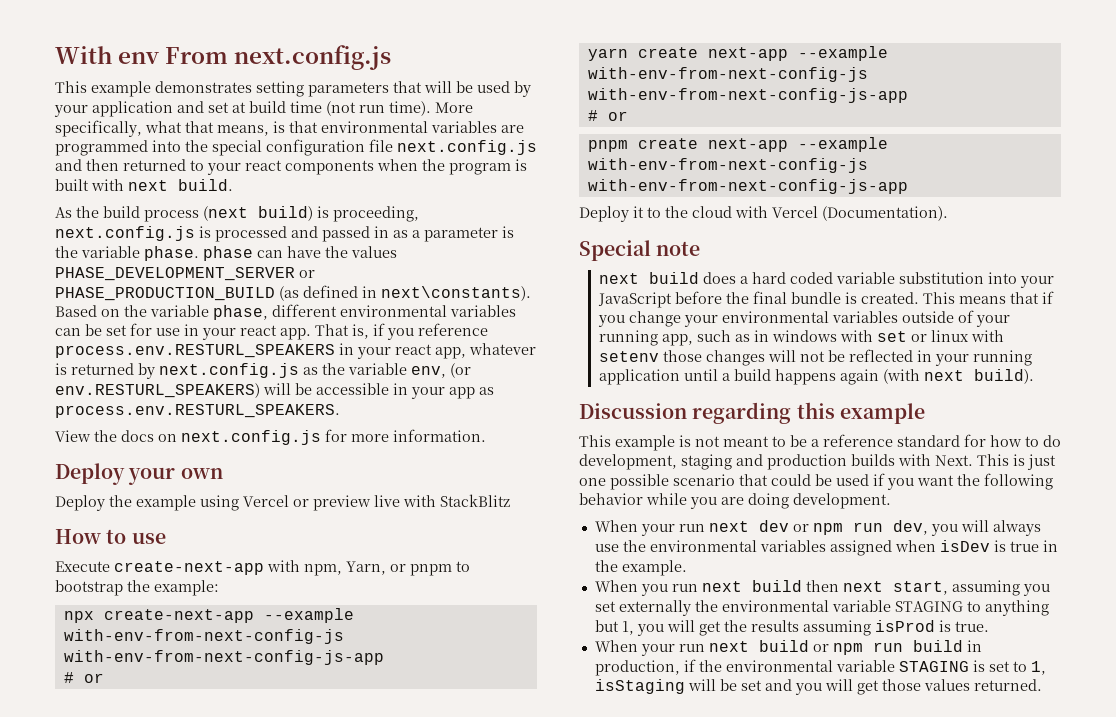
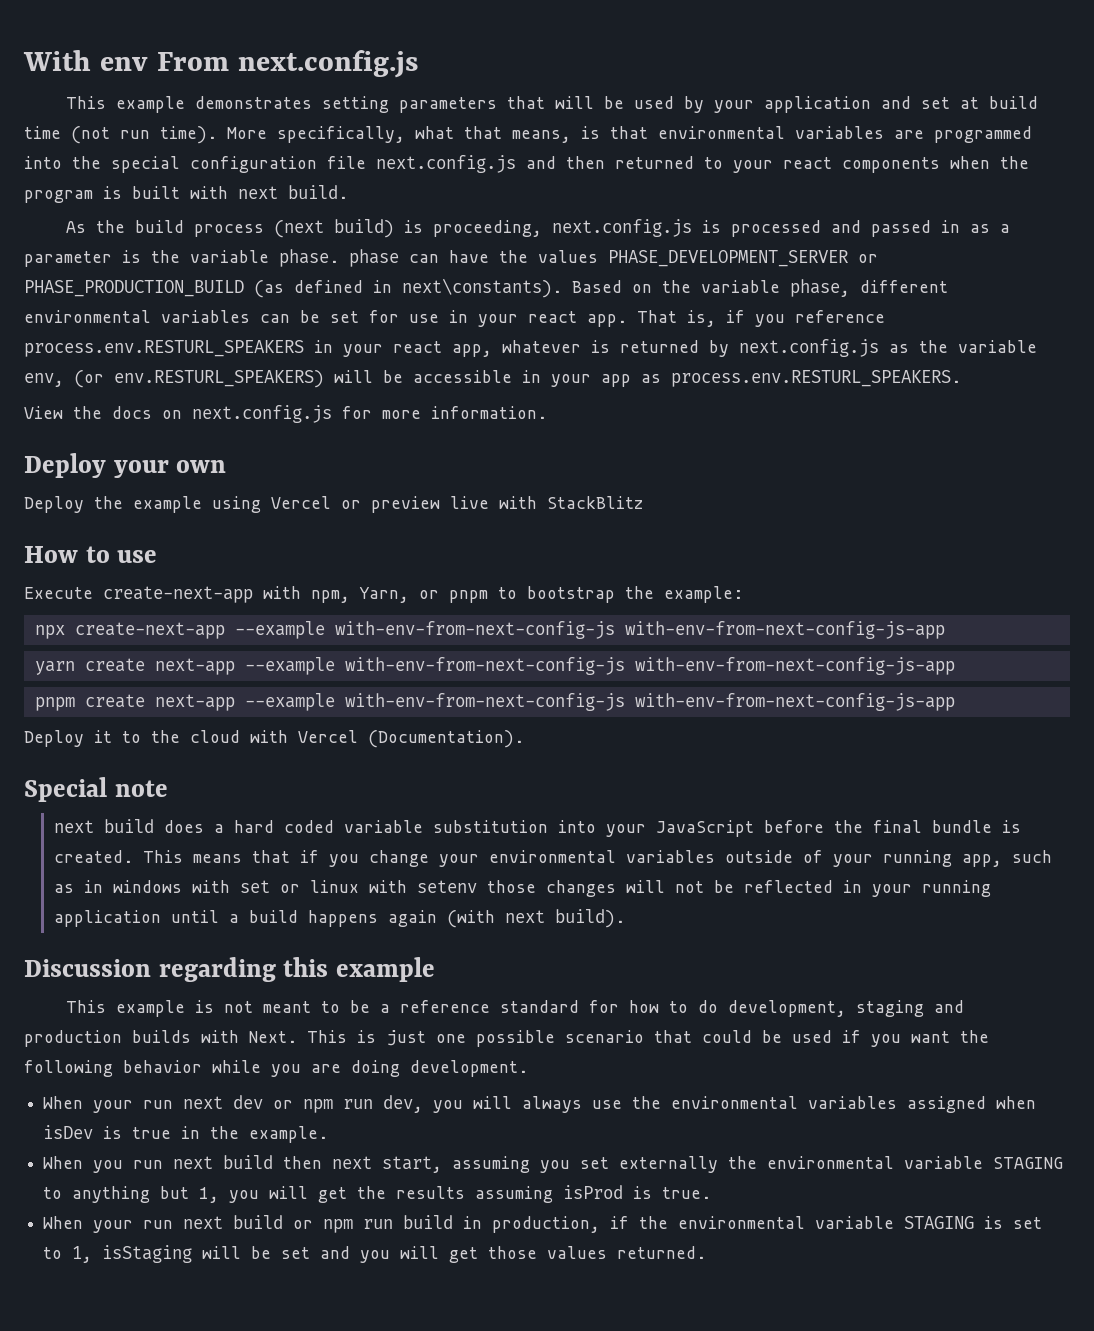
  npx create-next-app --example with-env-from-next-config-js with-env-from-next-config-js-app
- # or
  yarn create next-app --example with-env-from-next-config-js with-env-from-next-config-js-app
- # or

